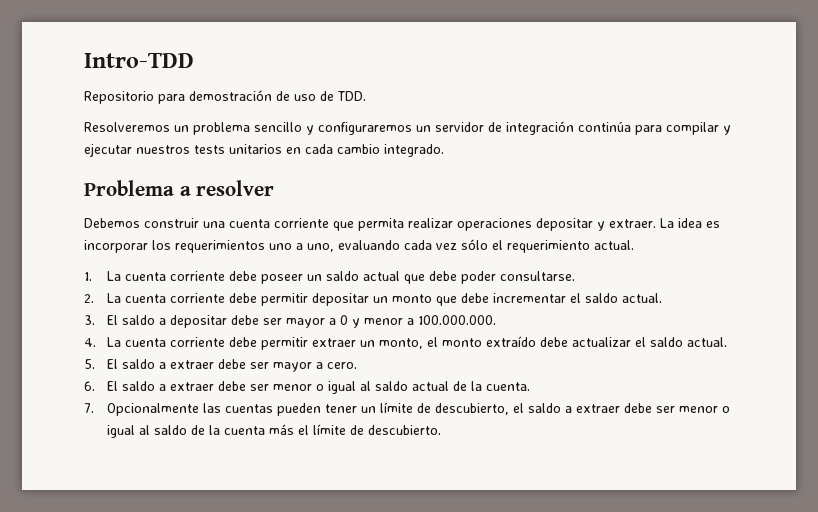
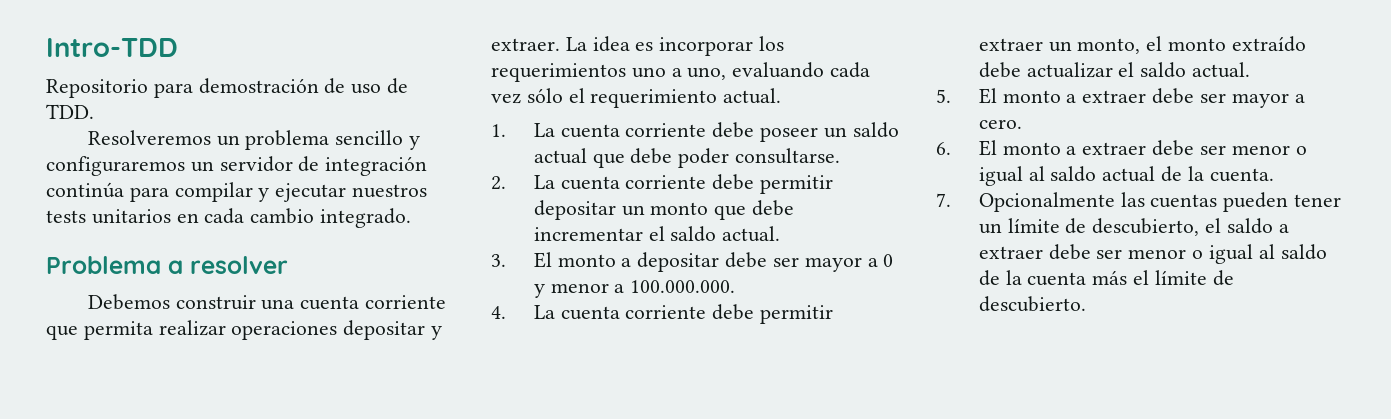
- 3. El saldo a depositar debe ser mayor a 0 y menor a 100.000.000.
+ 3. El monto a depositar debe ser mayor a 0 y menor a 100.000.000.
- 5. El saldo a extraer debe ser mayor a cero.
+ 5. El monto a extraer debe ser mayor a cero.
- 6. El saldo a extraer debe ser menor o igual al saldo actual de la cuenta.
+ 6. El monto a extraer debe ser menor o igual al saldo actual de la cuenta.

